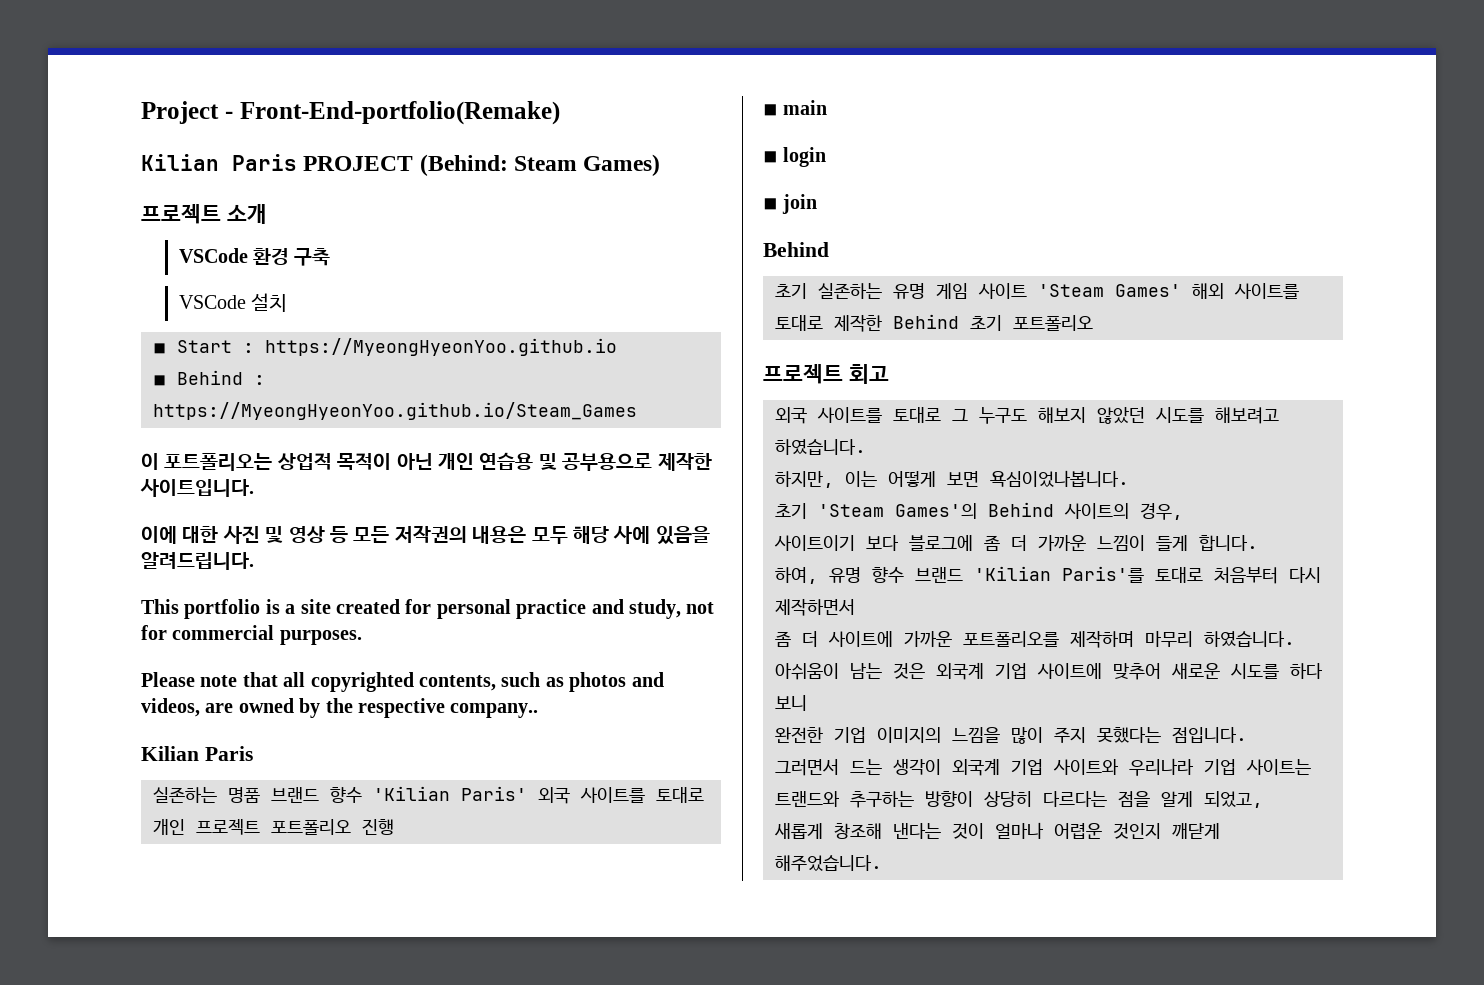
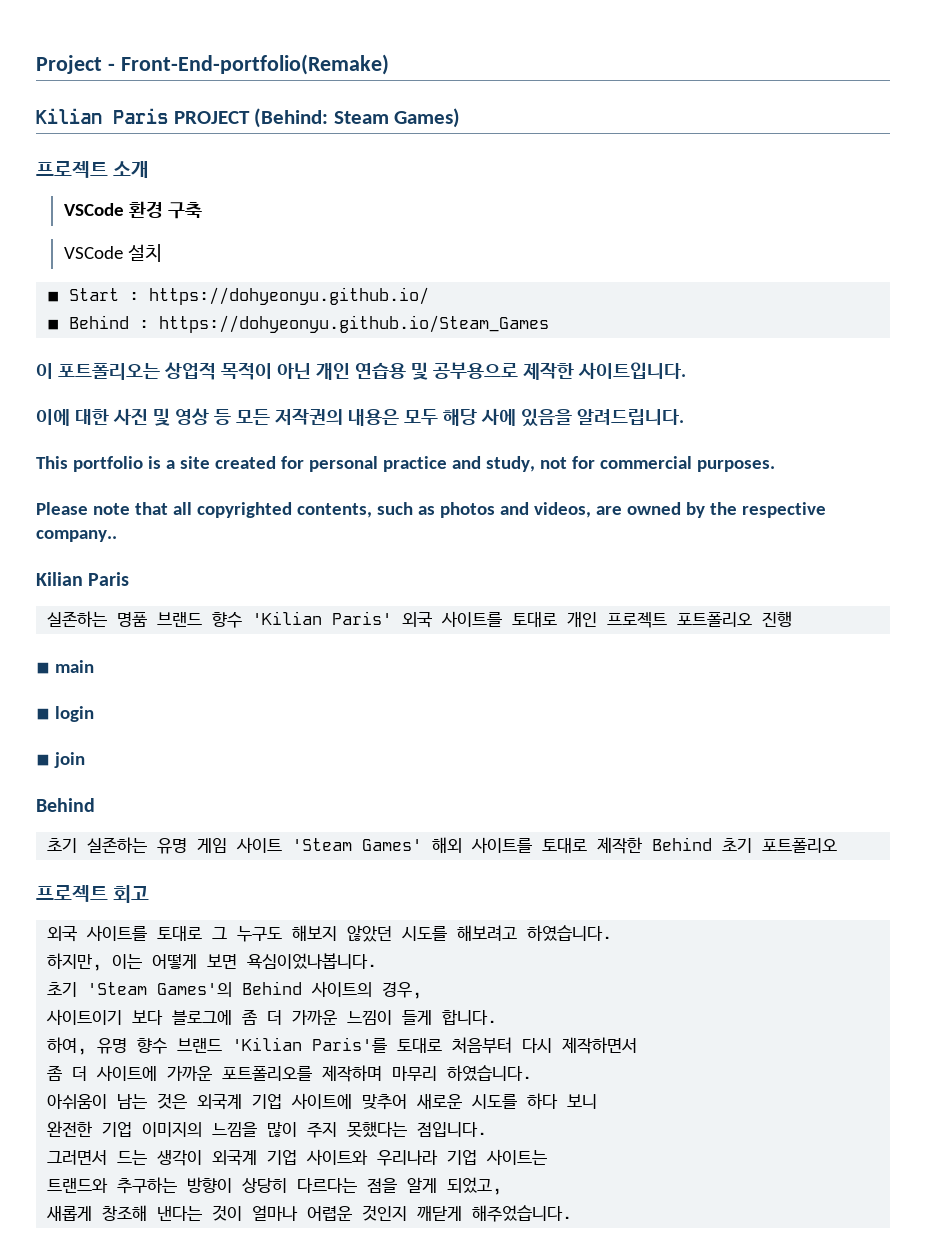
- ◾ Start : https://MyeongHyeonYoo.github.io
+ ◾ Start : https://dohyeonyu.github.io/
- ◾ Behind : https://MyeongHyeonYoo.github.io/Steam_Games
+ ◾ Behind : https://dohyeonyu.github.io/Steam_Games

